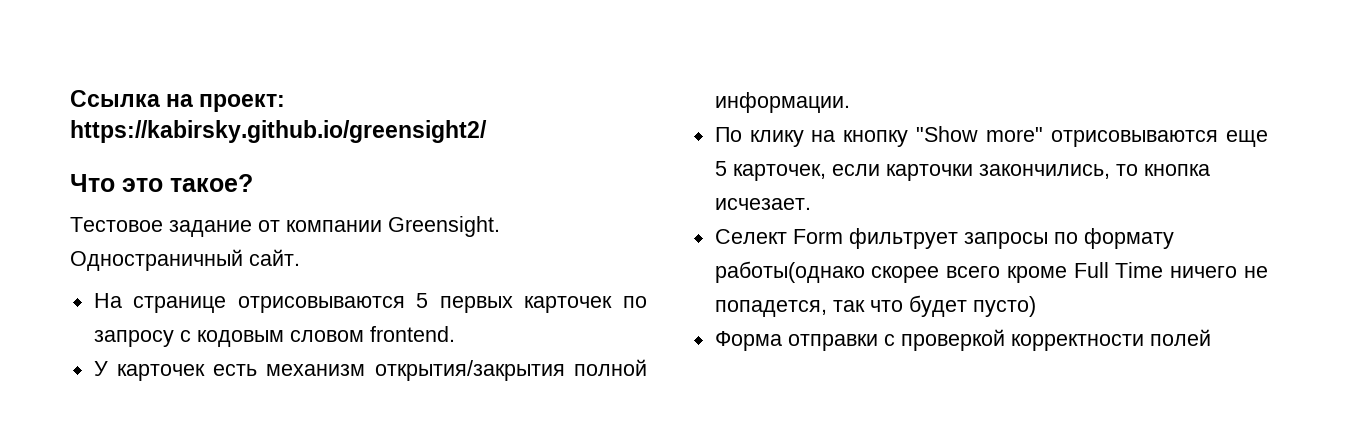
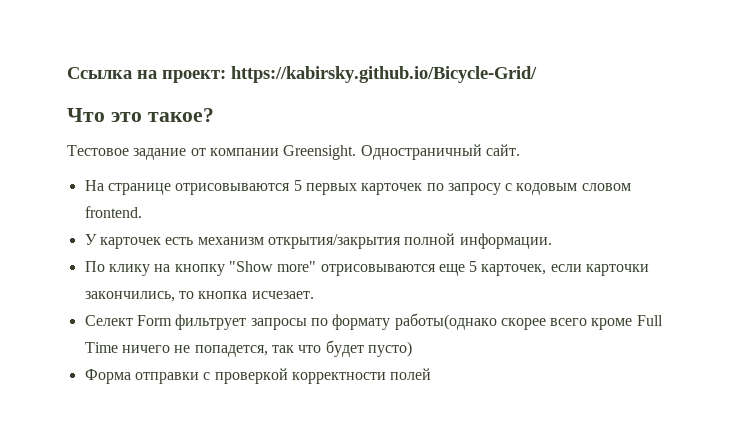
- Ссылка на проект: https://kabirsky.github.io/greensight2/
+ Ссылка на проект: https://kabirsky.github.io/Bicycle-Grid/

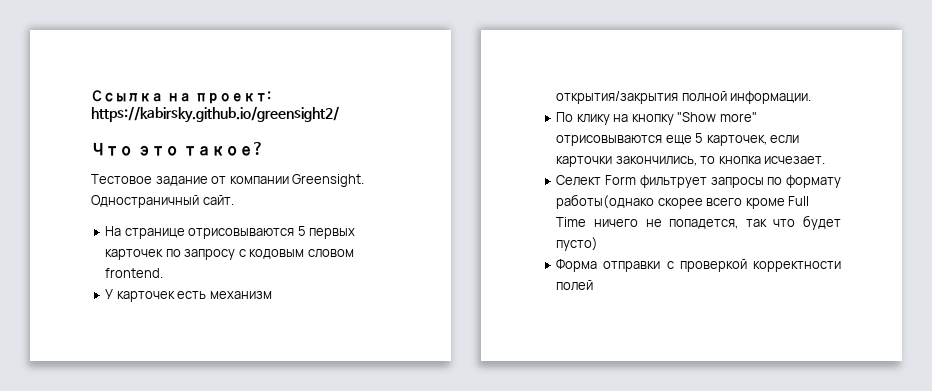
- Ссылка на проект: https://kabirsky.github.io/Bicycle-Grid/
+ Ссылка на проект: https://kabirsky.github.io/greensight2/

